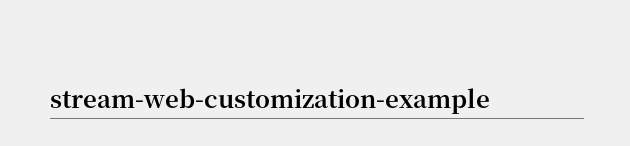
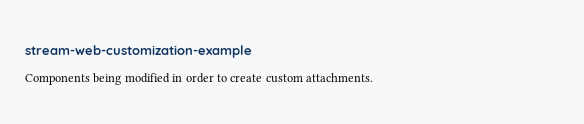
+ Components being modified in order to create custom attachments.

